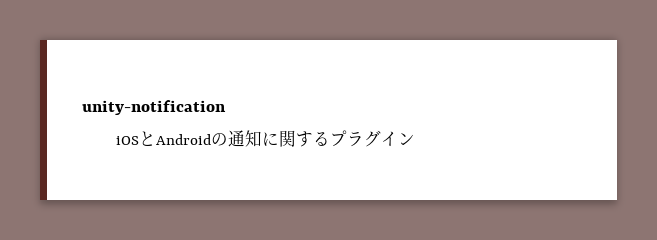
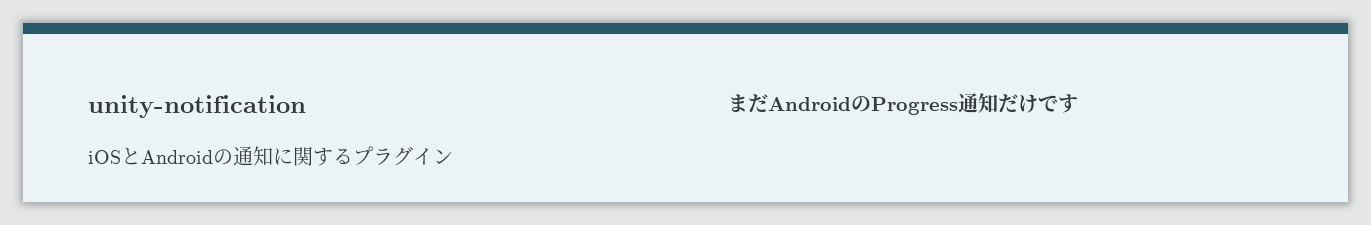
+ まだAndroidのProgress通知だけです

